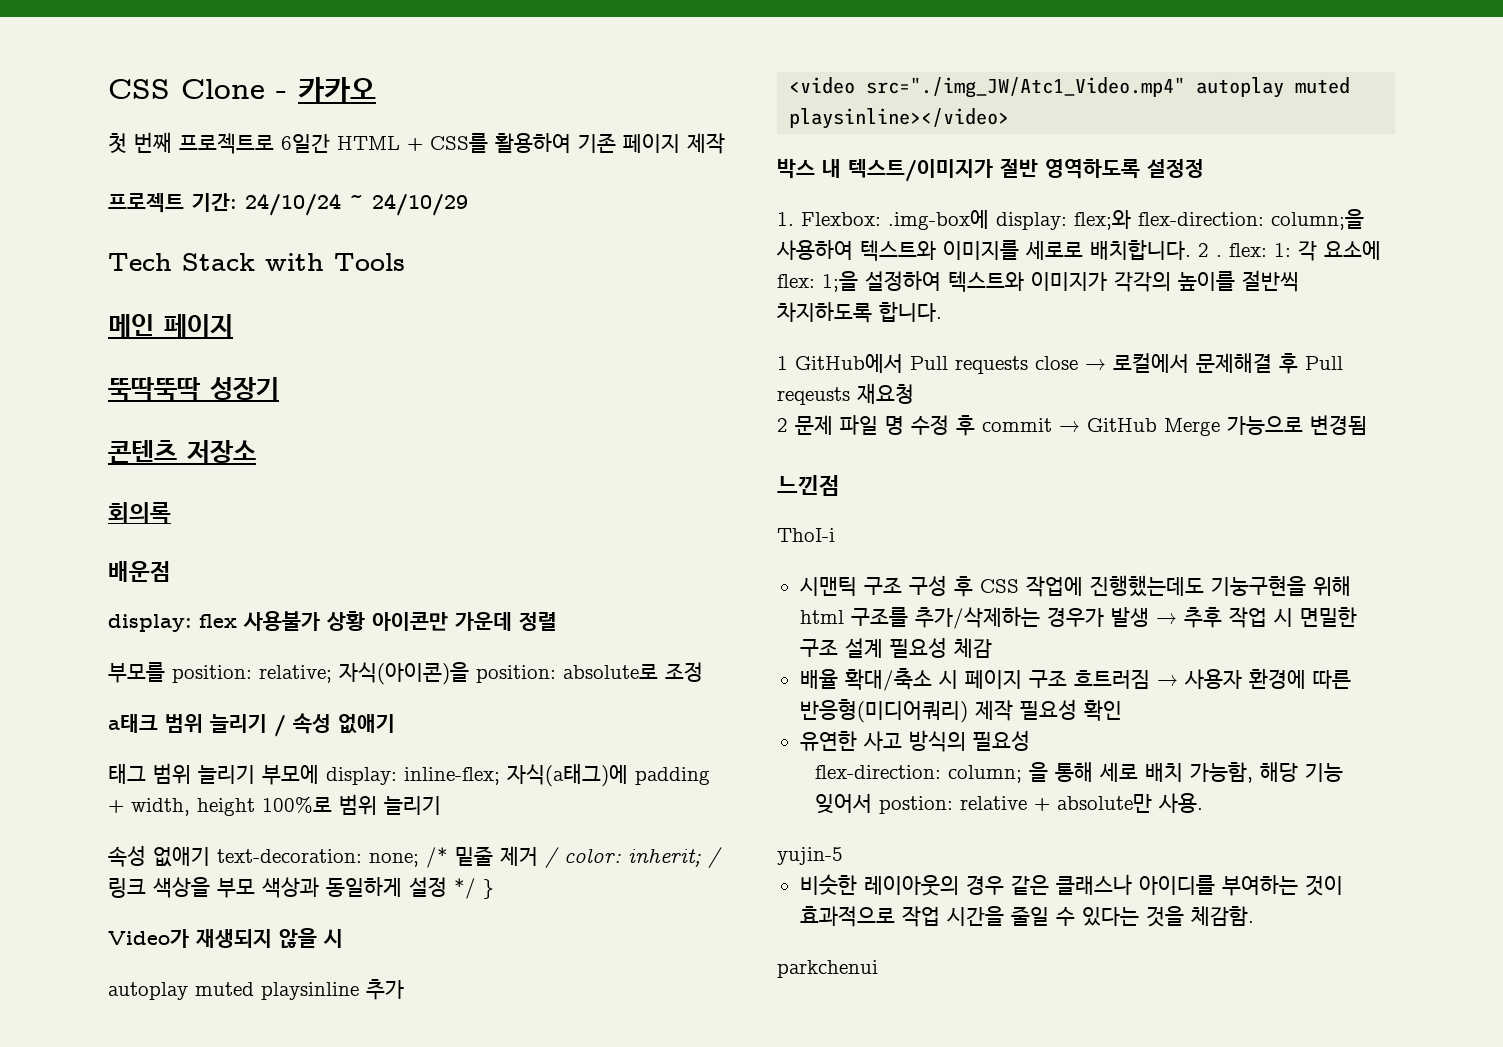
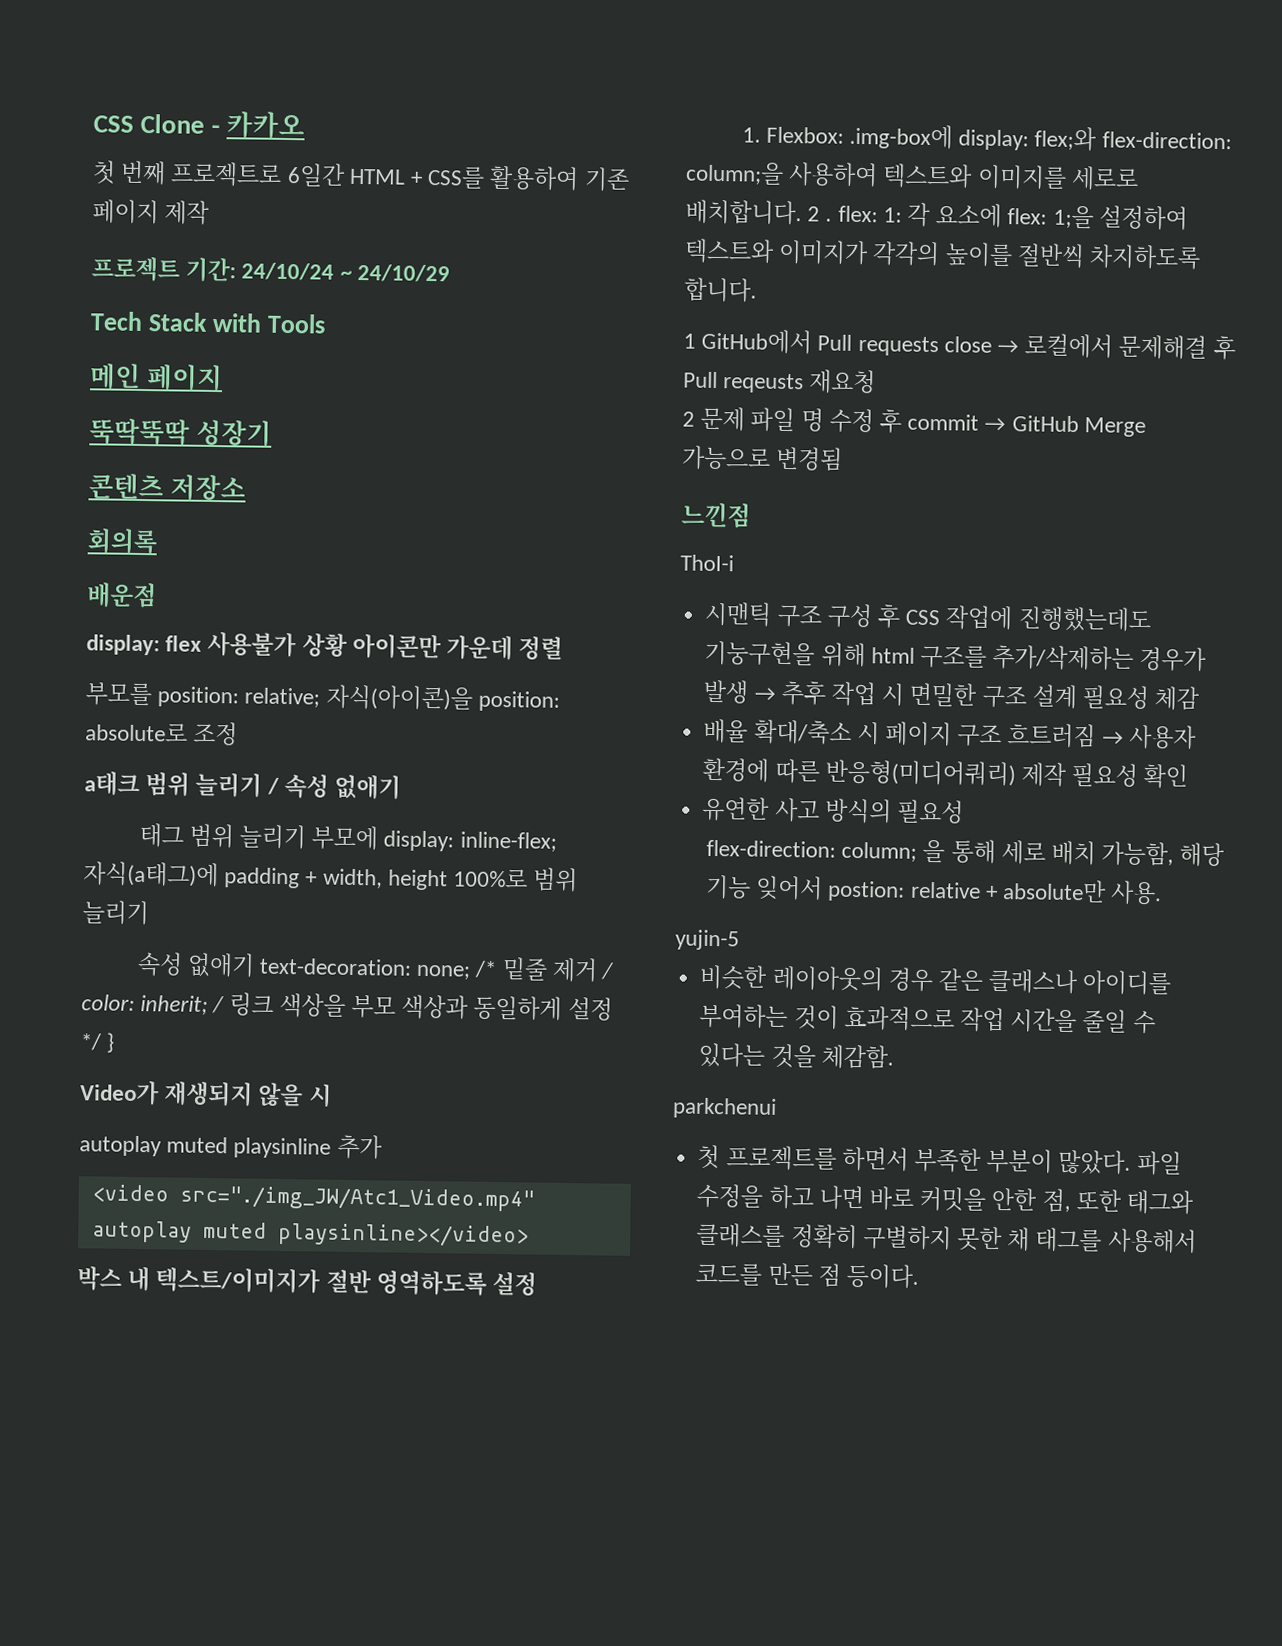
- 박스 내 텍스트/이미지가 절반 영역하도록 설정정
+ 박스 내 텍스트/이미지가 절반 영역하도록 설정
+ 첫 프로젝트를 하면서 부족한 부분이 많았다. 파일 수정을 하고 나면 바로 커밋을 안한 점, 또한 태그와 클래스를 정확히 구별하지 못한 채 태그를 사용해서 코드를 만든 점 등이다.

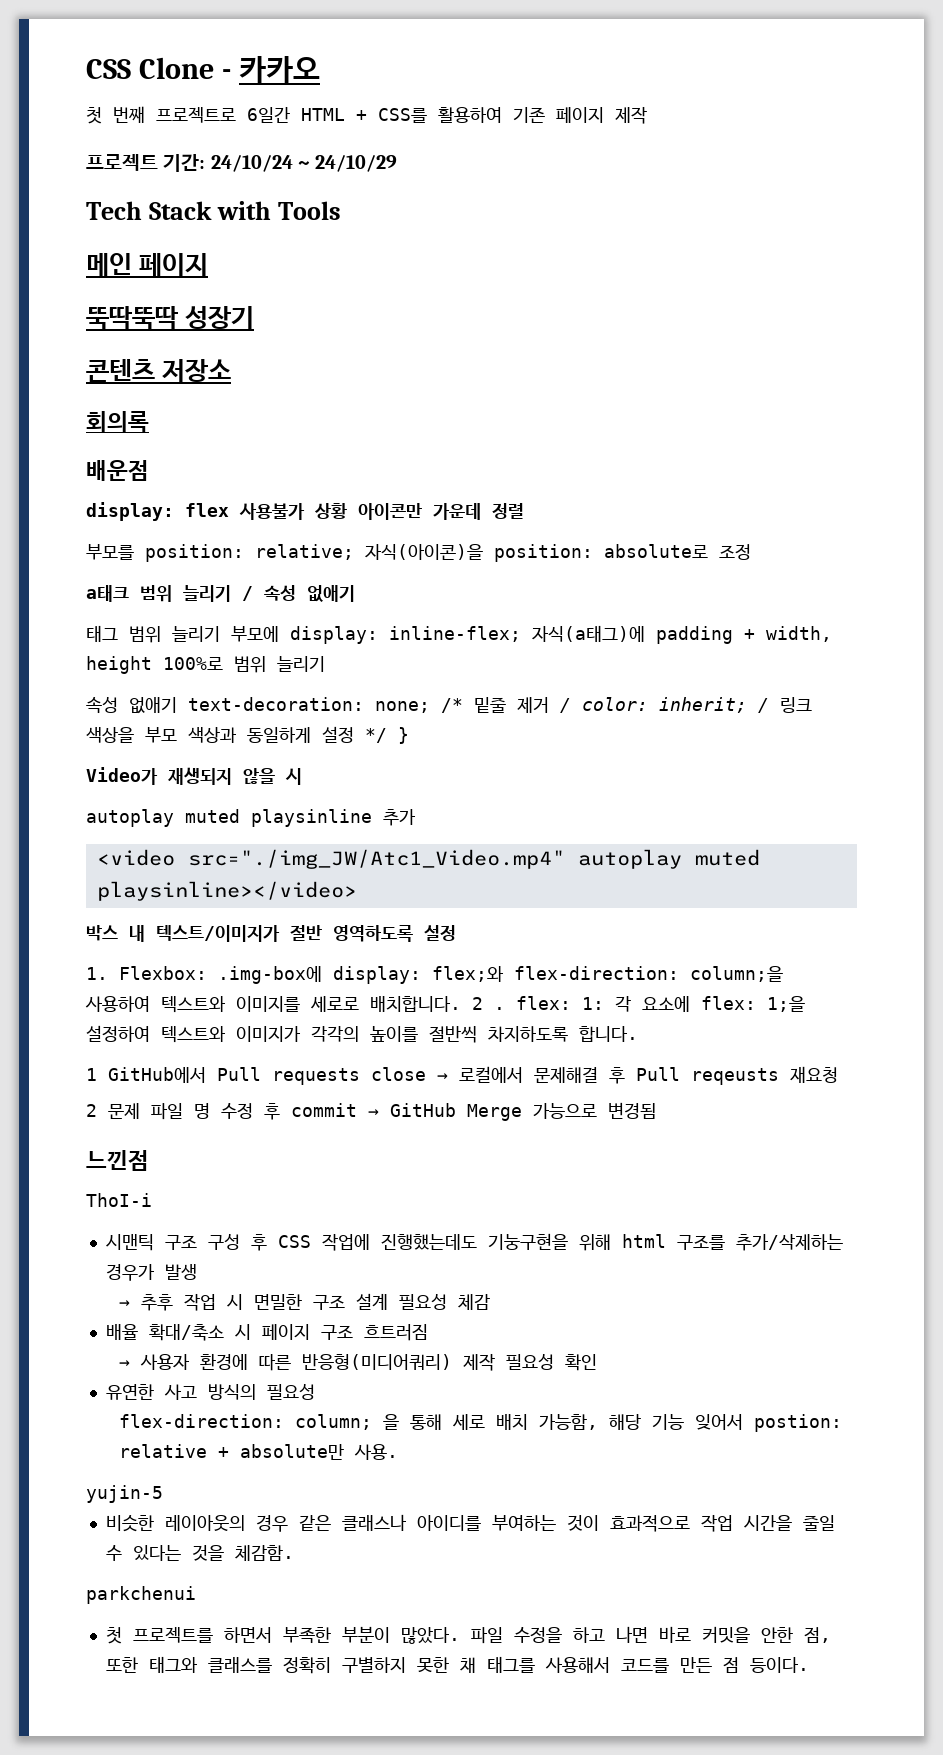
- 시맨틱 구조 구성 후 CSS 작업에 진행했는데도 기눙구현을 위해 html 구조를 추가/삭제하는 경우가 발생 → 추후 작업 시 면밀한 구조 설계 필요성 체감
+ 시맨틱 구조 구성 후 CSS 작업에 진행했는데도 기눙구현을 위해 html 구조를 추가/삭제하는 경우가 발생
+ → 추후 작업 시 면밀한 구조 설계 필요성 체감
- 배율 확대/축소 시 페이지 구조 흐트러짐 → 사용자 환경에 따른 반응형(미디어쿼리) 제작 필요성 확인
+ 배율 확대/축소 시 페이지 구조 흐트러짐
+ → 사용자 환경에 따른 반응형(미디어쿼리) 제작 필요성 확인

